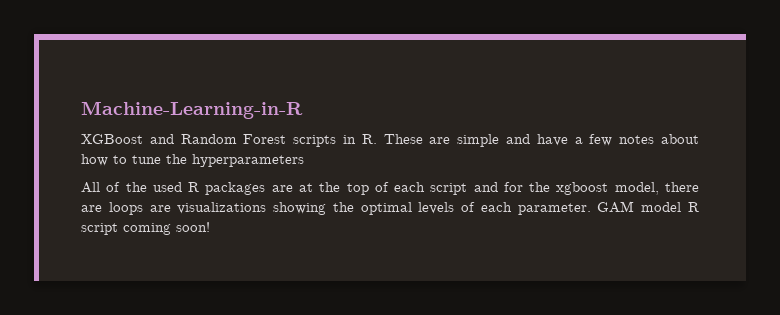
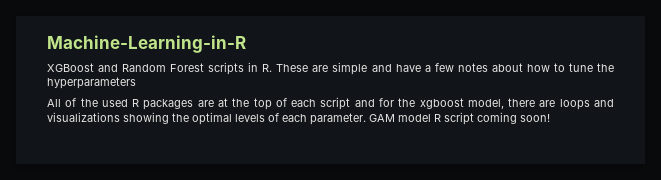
- All of the used R packages are at the top of each script and for the xgboost model, there are loops are visualizations showing the optimal levels of each parameter.
+ All of the used R packages are at the top of each script and for the xgboost model, there are loops and visualizations showing the optimal levels of each parameter.

